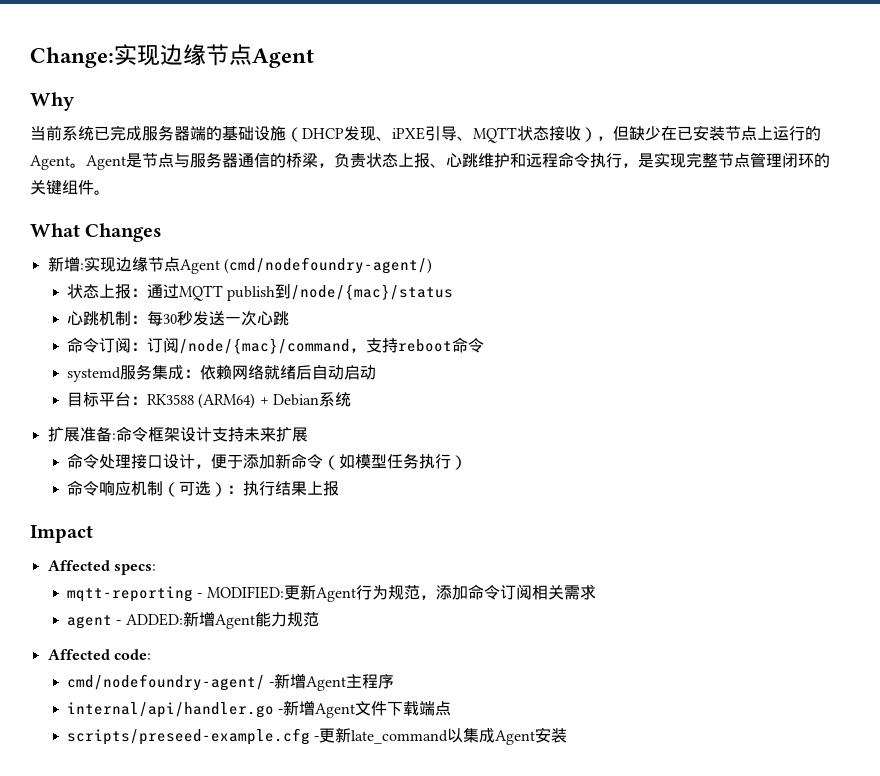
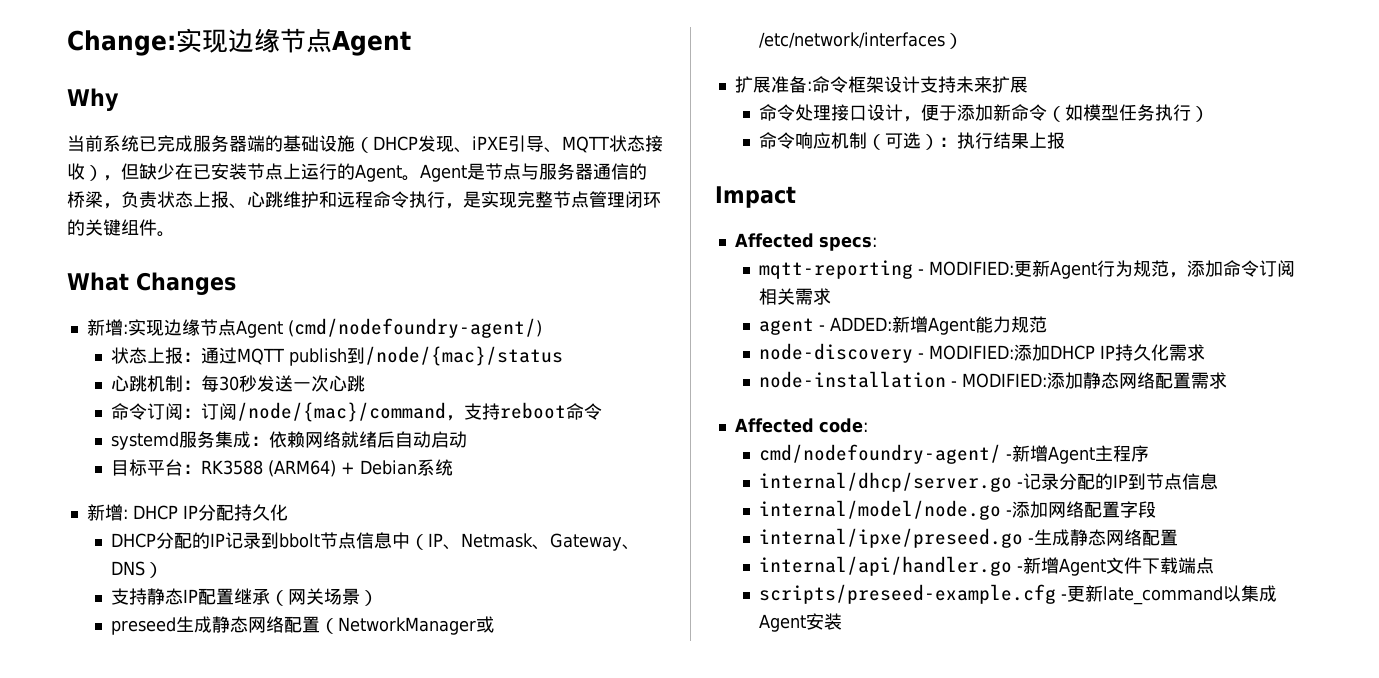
+ 新增: DHCP IP分配持久化
+ DHCP分配的IP记录到bbolt节点信息中（IP、Netmask、Gateway、DNS）
+ 支持静态IP配置继承（网关场景）
+ preseed生成静态网络配置（NetworkManager或/etc/network/interfaces）
+ node-discovery - MODIFIED:添加DHCP IP持久化需求
+ node-installation - MODIFIED:添加静态网络配置需求
+ internal/dhcp/server.go -记录分配的IP到节点信息
+ internal/model/node.go -添加网络配置字段
+ internal/ipxe/preseed.go -生成静态网络配置

